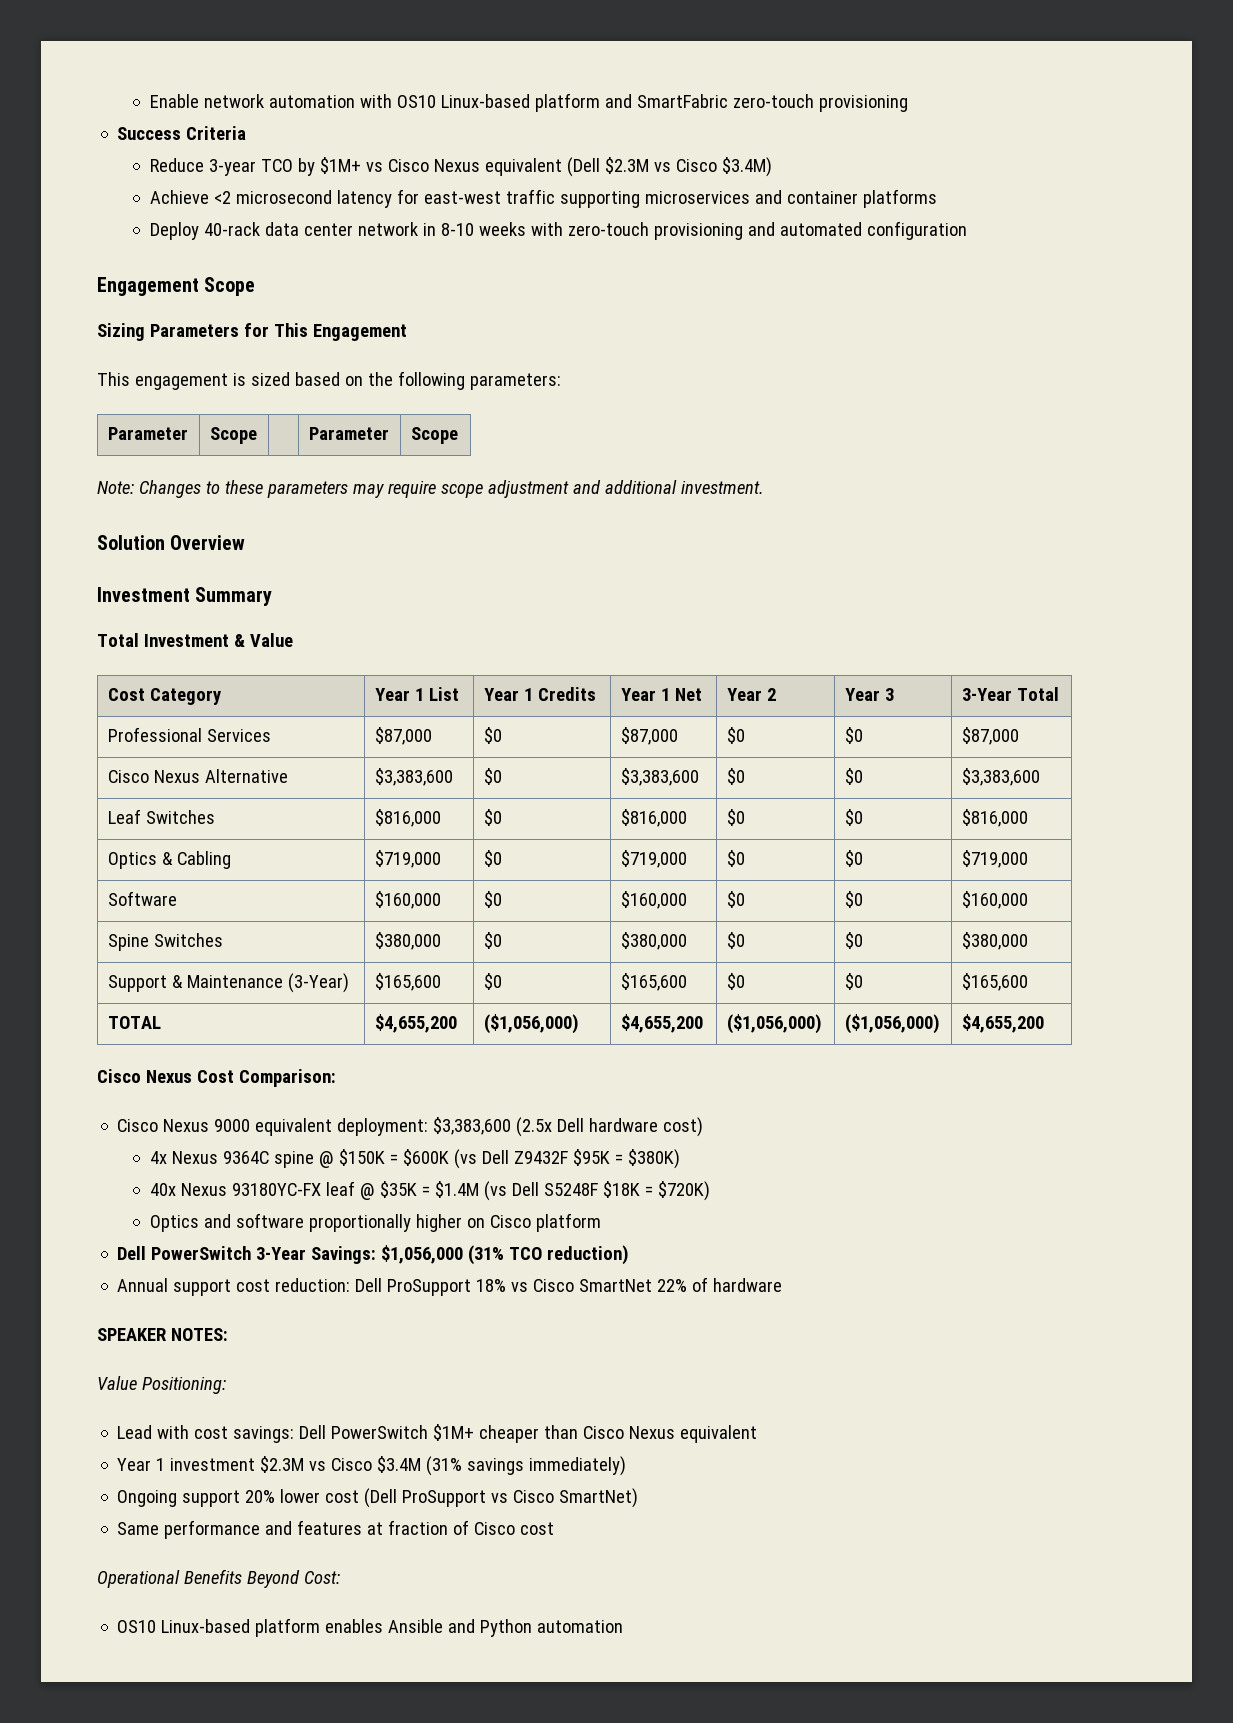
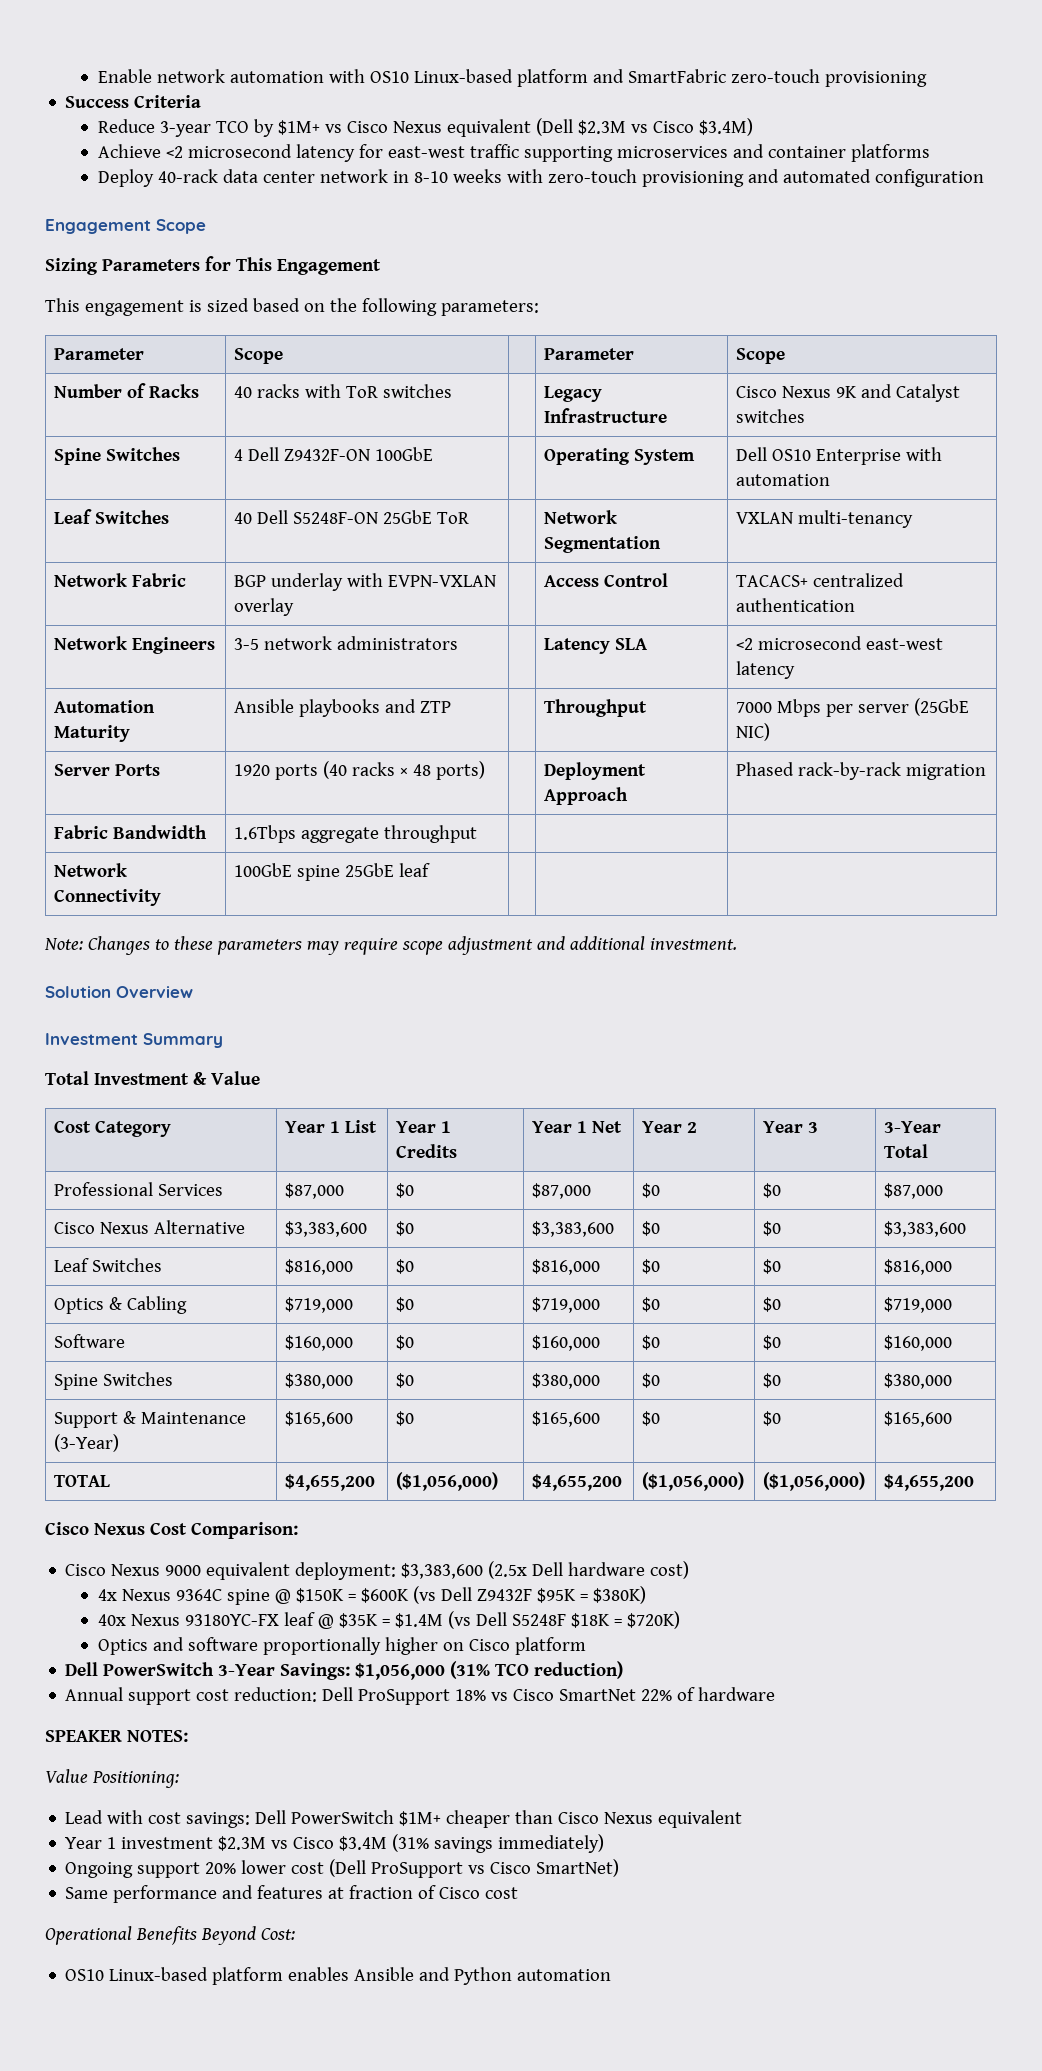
+ Number of Racks | 40 racks with ToR switches | | Legacy Infrastructure | Cisco Nexus 9K and Catalyst switches
+ Spine Switches | 4 Dell Z9432F-ON 100GbE | | Operating System | Dell OS10 Enterprise with automation
+ Leaf Switches | 40 Dell S5248F-ON 25GbE ToR | | Network Segmentation | VXLAN multi-tenancy
+ Network Fabric | BGP underlay with EVPN-VXLAN overlay | | Access Control | TACACS+ centralized authentication
+ Network Engineers | 3-5 network administrators | | Latency SLA | <2 microsecond east-west latency
+ Automation Maturity | Ansible playbooks and ZTP | | Throughput | 7000 Mbps per server (25GbE NIC)
+ Server Ports | 1920 ports (40 racks × 48 ports) | | Deployment Approach | Phased rack-by-rack migration
+ Fabric Bandwidth | 1.6Tbps aggregate throughput | | |
+ Network Connectivity | 100GbE spine 25GbE leaf | | |

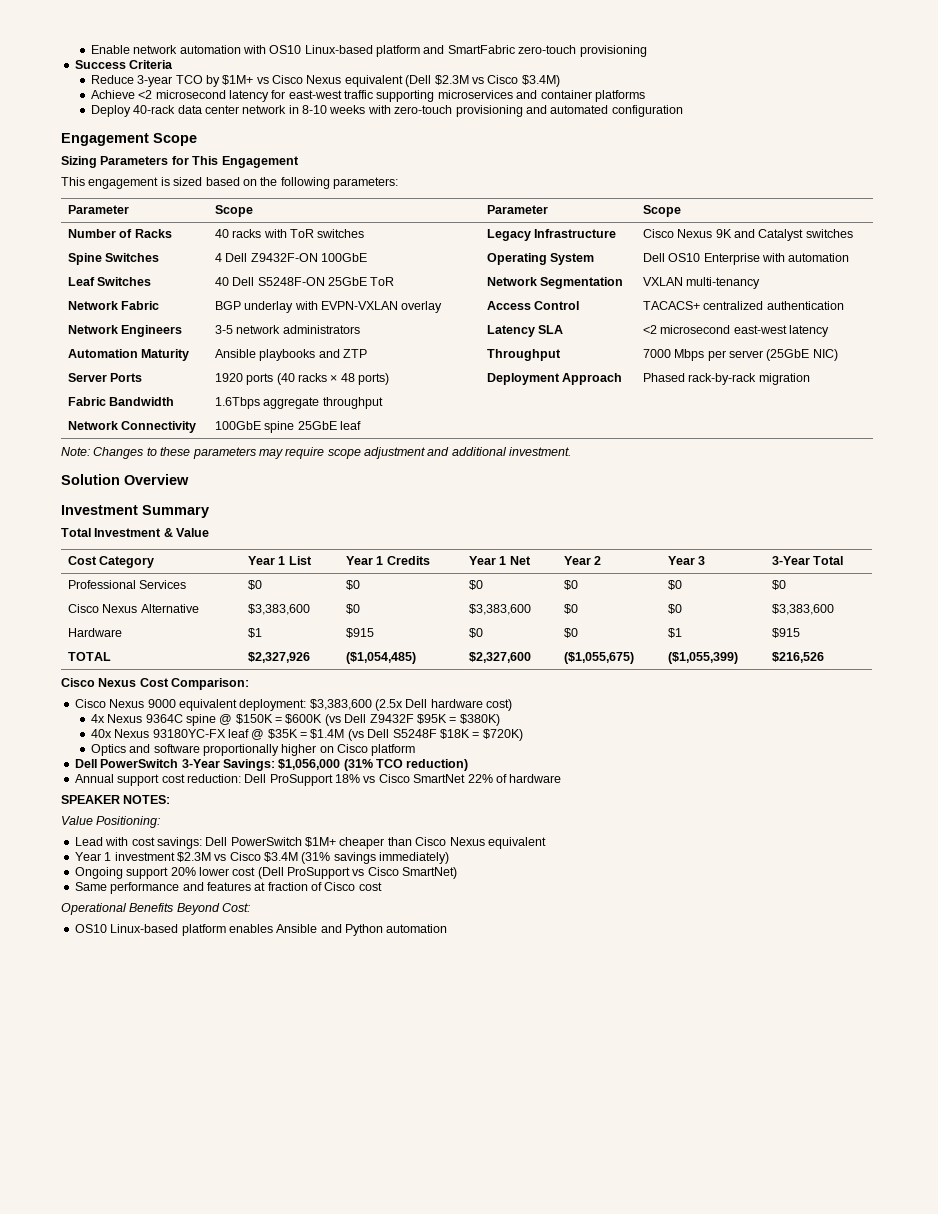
- Professional Services | $87,000 | $0 | $87,000 | $0 | $0 | $87,000
+ Professional Services | $0 | $0 | $0 | $0 | $0 | $0
- Leaf Switches | $816,000 | $0 | $816,000 | $0 | $0 | $816,000
- Optics & Cabling | $719,000 | $0 | $719,000 | $0 | $0 | $719,000
- Software | $160,000 | $0 | $160,000 | $0 | $0 | $160,000
- Spine Switches | $380,000 | $0 | $380,000 | $0 | $0 | $380,000
- Support & Maintenance (3-Year) | $165,600 | $0 | $165,600 | $0 | $0 | $165,600
- TOTAL | $4,655,200 | ($1,056,000) | $4,655,200 | ($1,056,000) | ($1,056,000) | $4,655,200
+ Hardware | $1 | $915 | $0 | $0 | $1 | $915
+ TOTAL | $2,327,926 | ($1,054,485) | $2,327,600 | ($1,055,675) | ($1,055,399) | $216,526

